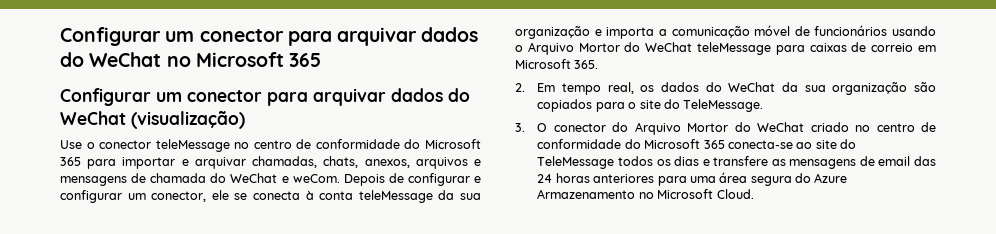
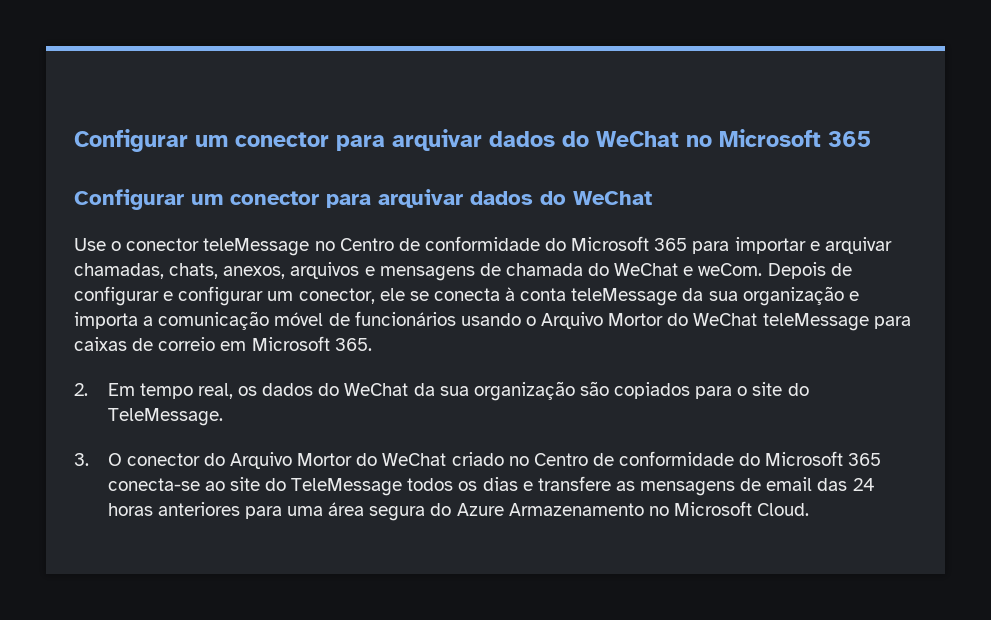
  Configurar um conector para arquivar dados do WeChat no Microsoft 365
- Configurar um conector para arquivar dados do WeChat (visualização)
+ Configurar um conector para arquivar dados do WeChat
- Use o conector teleMessage no centro de conformidade do Microsoft 365 para importar e arquivar chamadas, chats, anexos, arquivos e mensagens de chamada do WeChat e weCom.
+ Use o conector teleMessage no Centro de conformidade do Microsoft 365 para importar e arquivar chamadas, chats, anexos, arquivos e mensagens de chamada do WeChat e weCom.
- 3. O conector do Arquivo Mortor do WeChat criado no centro de conformidade do Microsoft 365 conecta-se ao site do TeleMessage todos os dias e transfere as mensagens de email das 24 horas anteriores para uma área segura do Azure Armazenamento no Microsoft Cloud.
+ 3. O conector do Arquivo Mortor do WeChat criado no Centro de conformidade do Microsoft 365 conecta-se ao site do TeleMessage todos os dias e transfere as mensagens de email das 24 horas anteriores para uma área segura do Azure Armazenamento no Microsoft Cloud.

